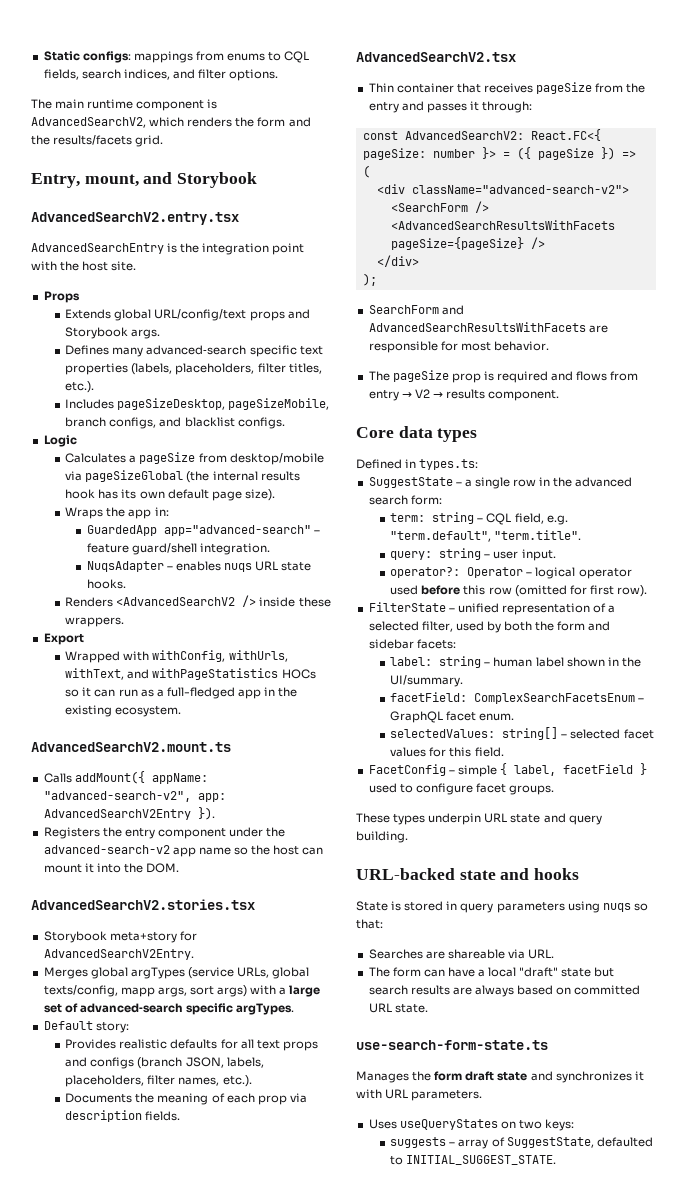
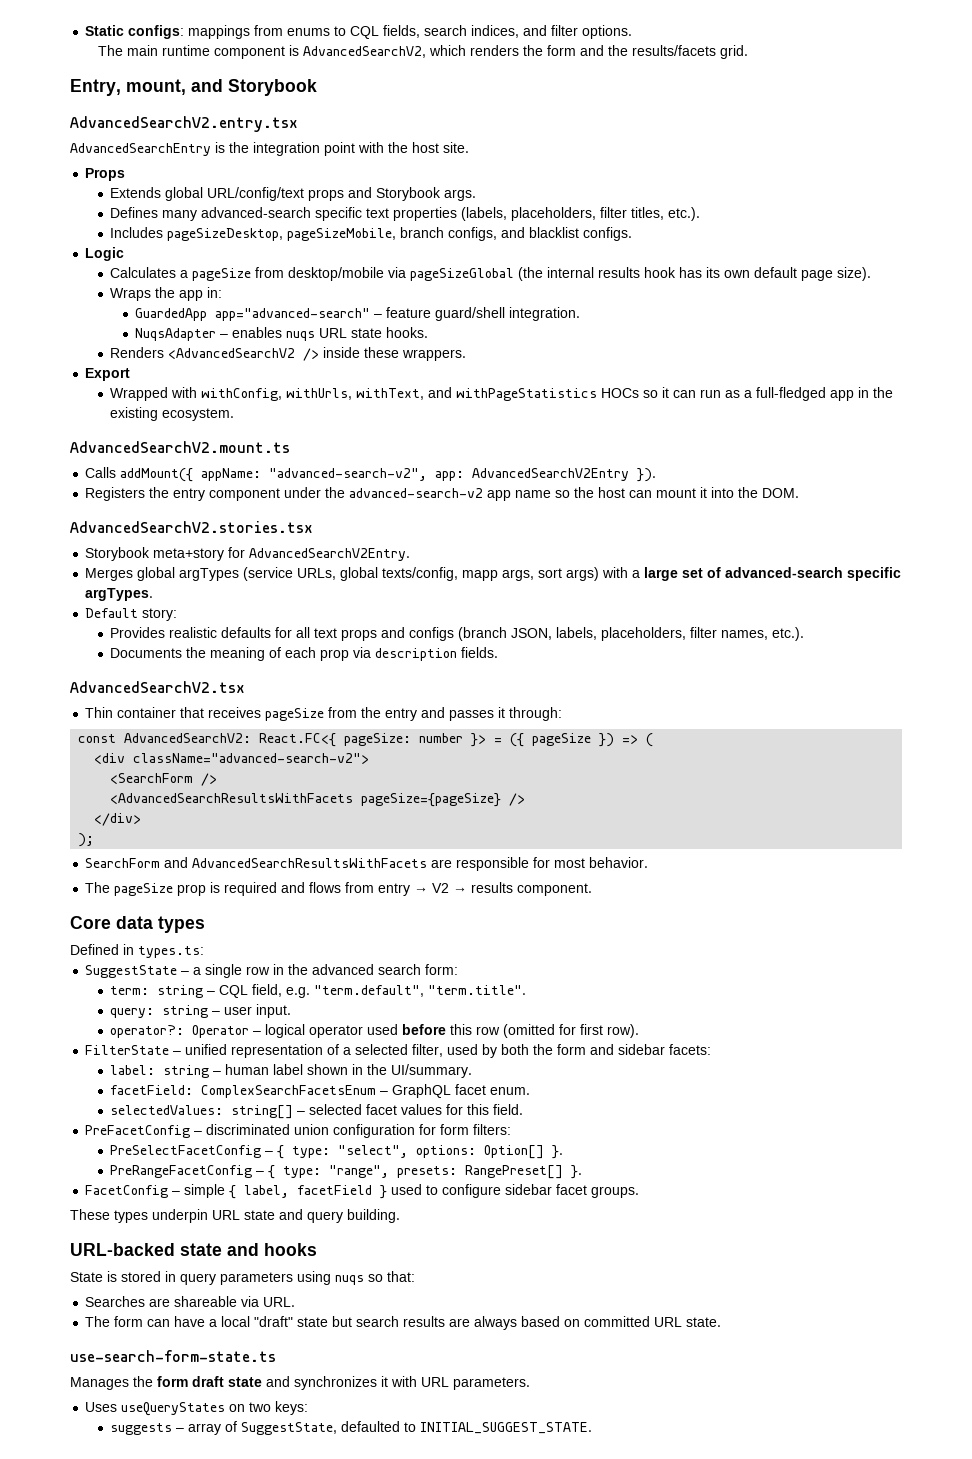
+ PreFacetConfig – discriminated union configuration for form filters:
+ PreSelectFacetConfig – { type: "select", options: Option[] }.
+ PreRangeFacetConfig – { type: "range", presets: RangePreset[] }.
- FacetConfig – simple { label, facetField } used to configure facet groups.
+ FacetConfig – simple { label, facetField } used to configure sidebar facet groups.

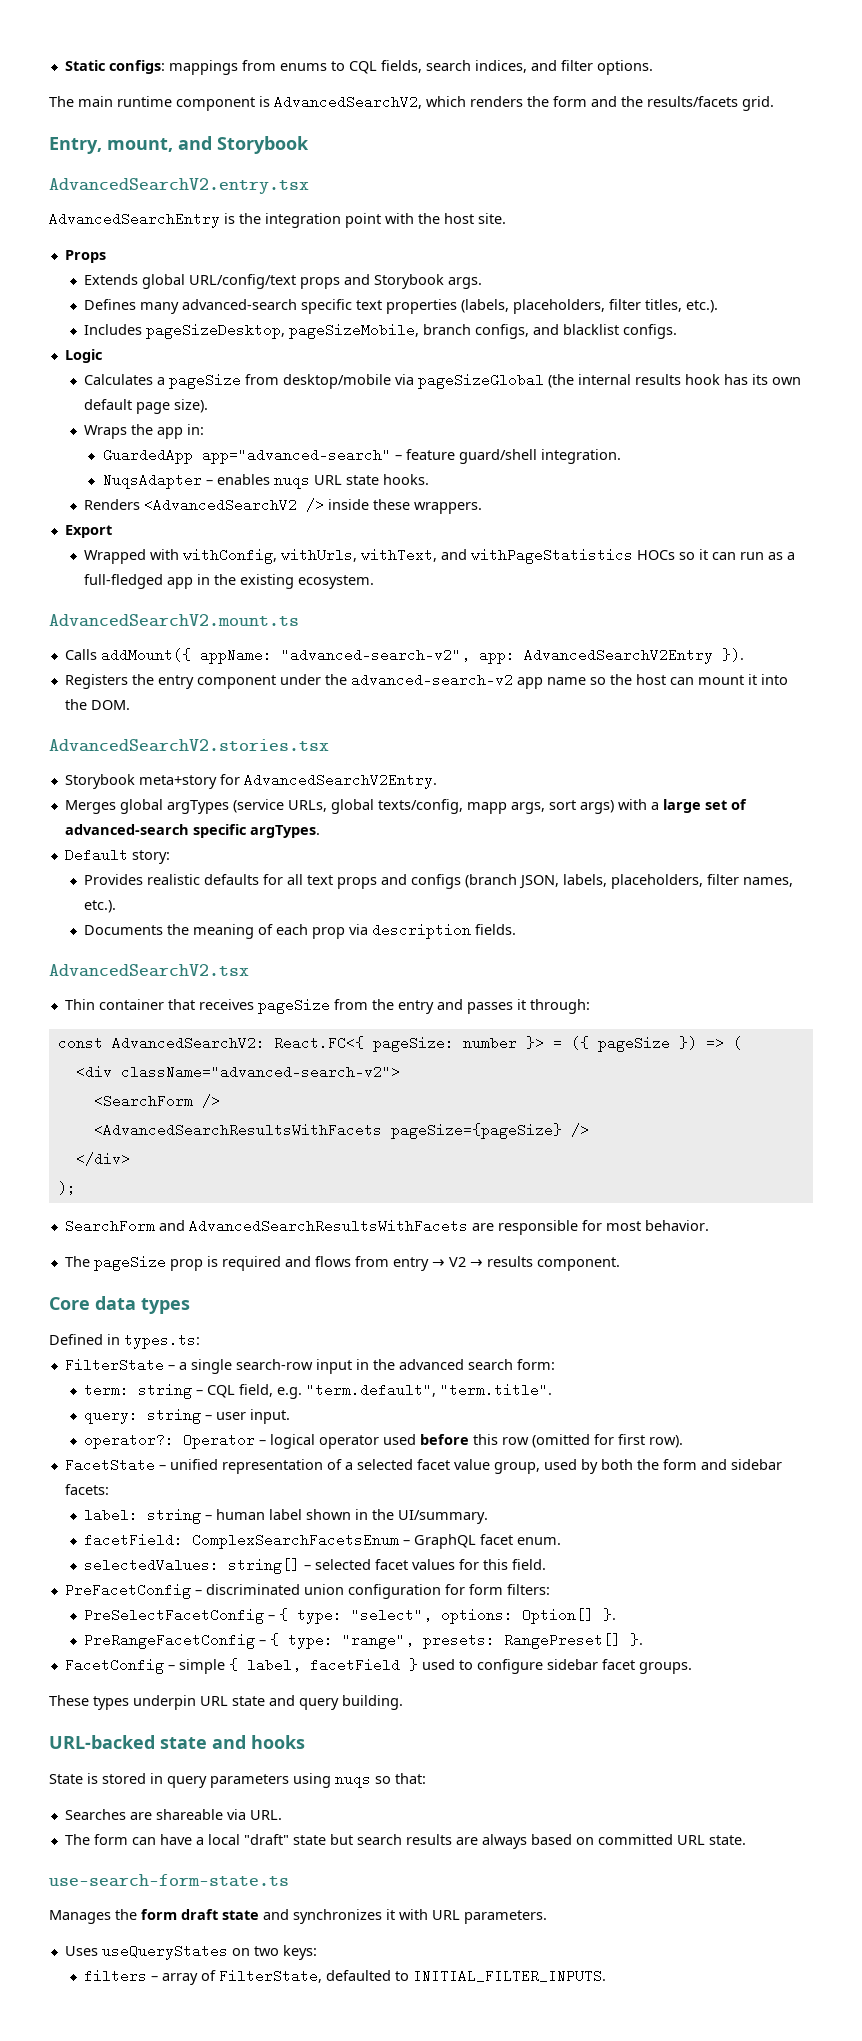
- SuggestState – a single row in the advanced search form:
+ FilterState – a single search-row input in the advanced search form:
- FilterState – unified representation of a selected filter, used by both the form and sidebar facets:
+ FacetState – unified representation of a selected facet value group, used by both the form and sidebar facets:
- suggests – array of SuggestState, defaulted to INITIAL_SUGGEST_STATE.
+ filters – array of FilterState, defaulted to INITIAL_FILTER_INPUTS.

